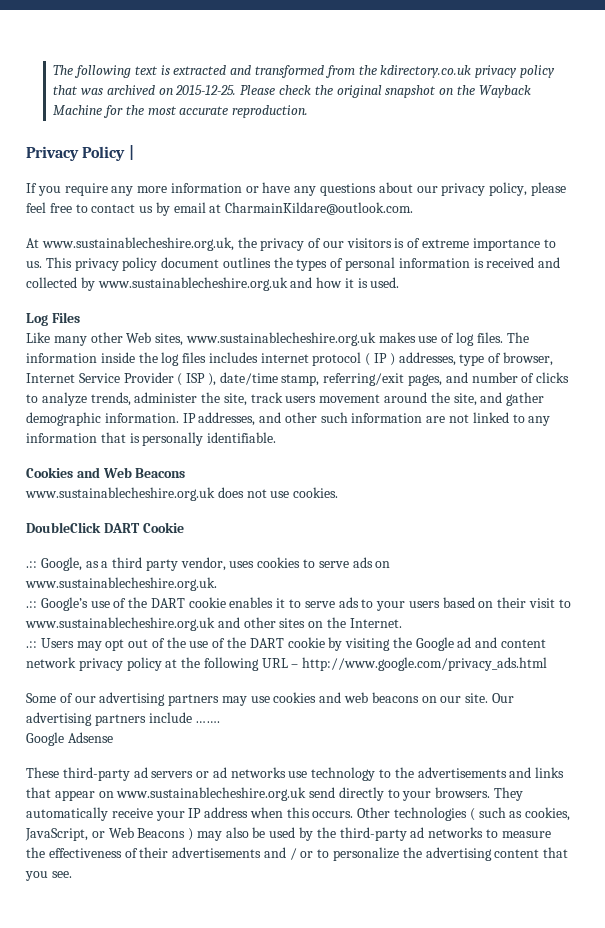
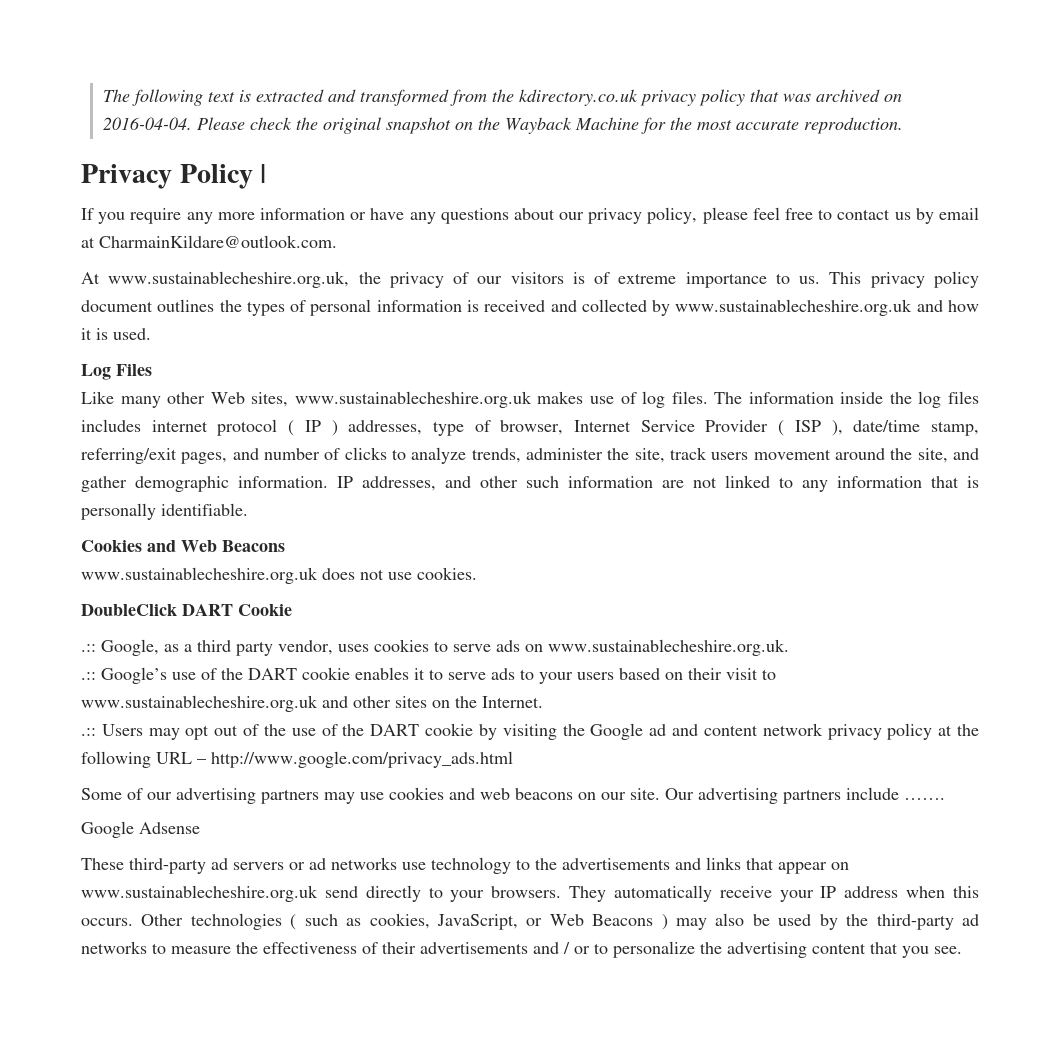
- The following text is extracted and transformed from the kdirectory.co.uk privacy policy that was archived on 2015-12-25.
+ The following text is extracted and transformed from the kdirectory.co.uk privacy policy that was archived on 2016-04-04.

